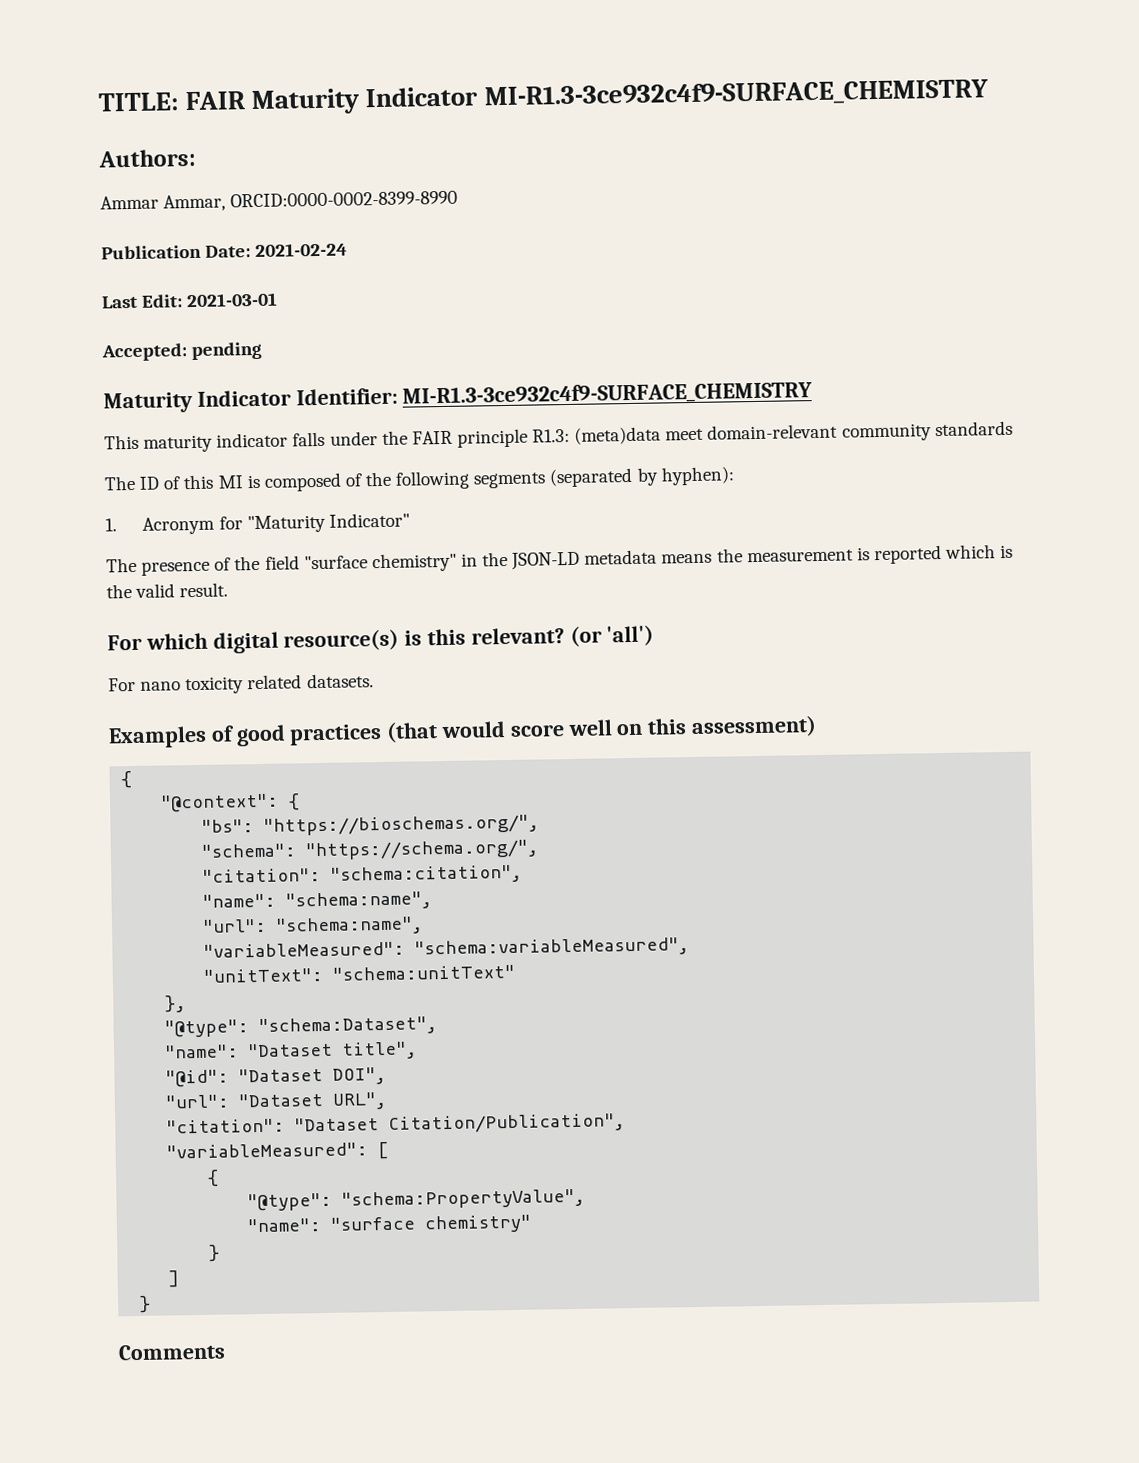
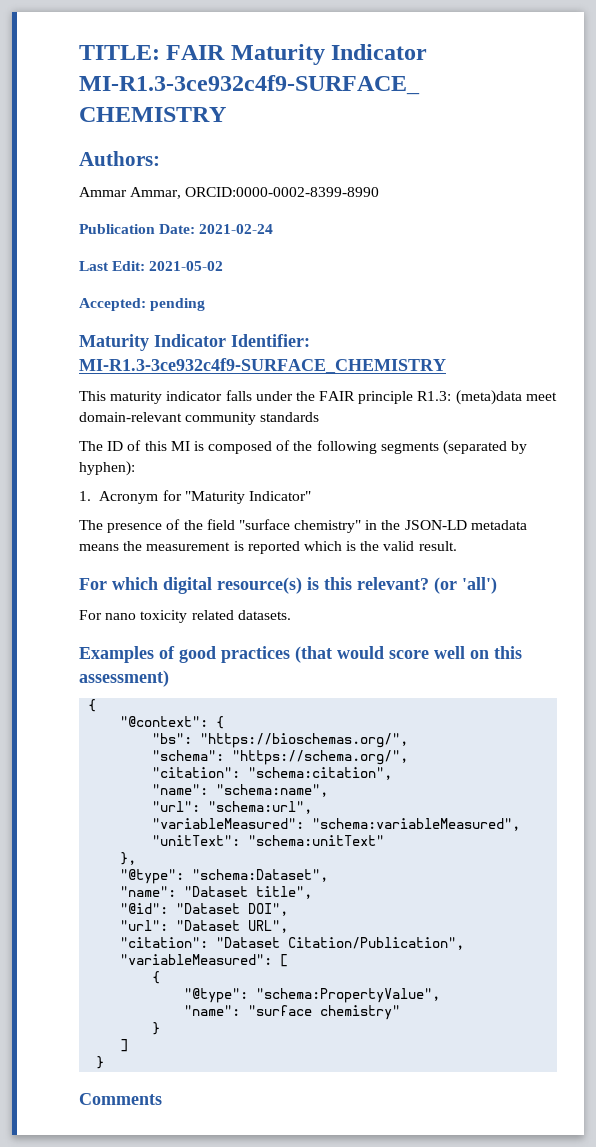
- Last Edit: 2021-03-01
+ Last Edit: 2021-05-02
- "url": "schema:name",
+ "url": "schema:url",

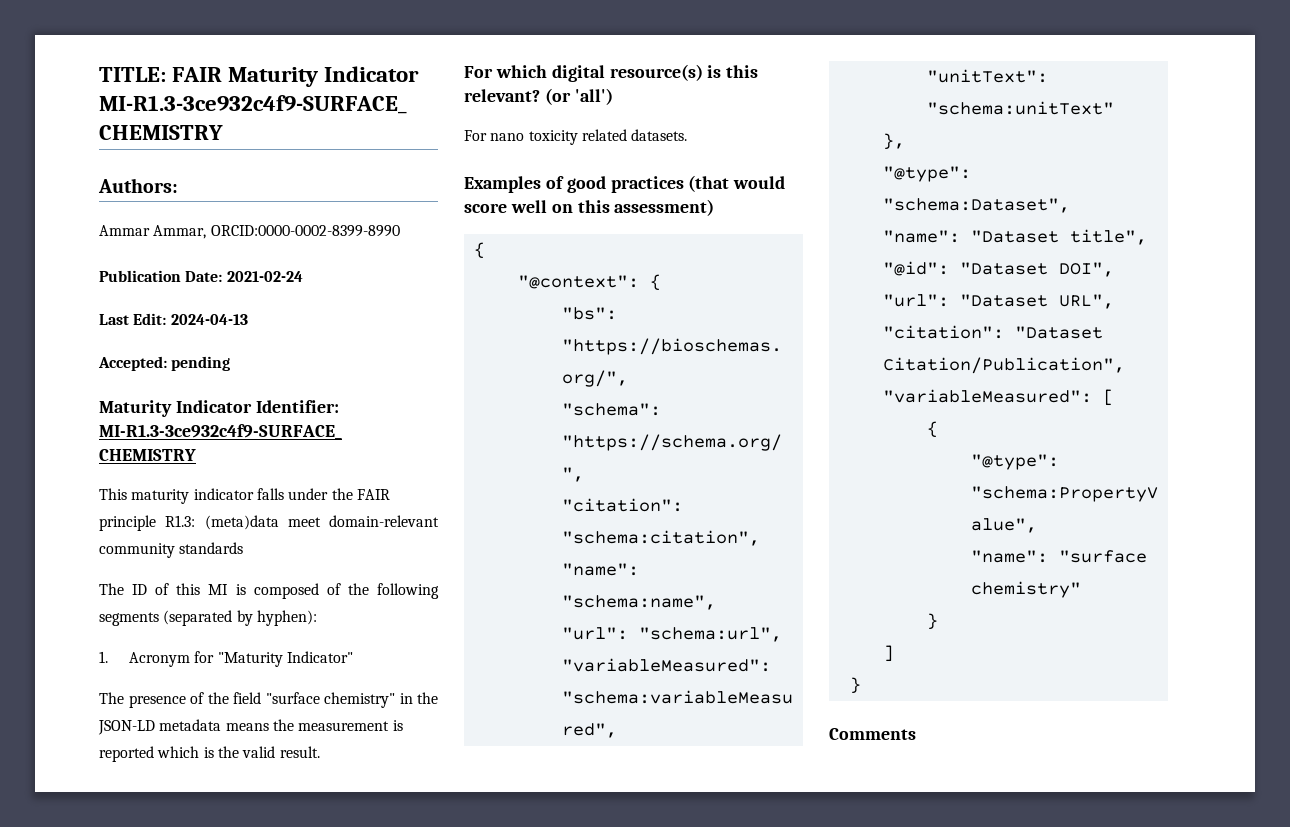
- Last Edit: 2021-05-02
+ Last Edit: 2024-04-13

